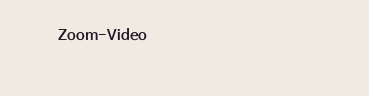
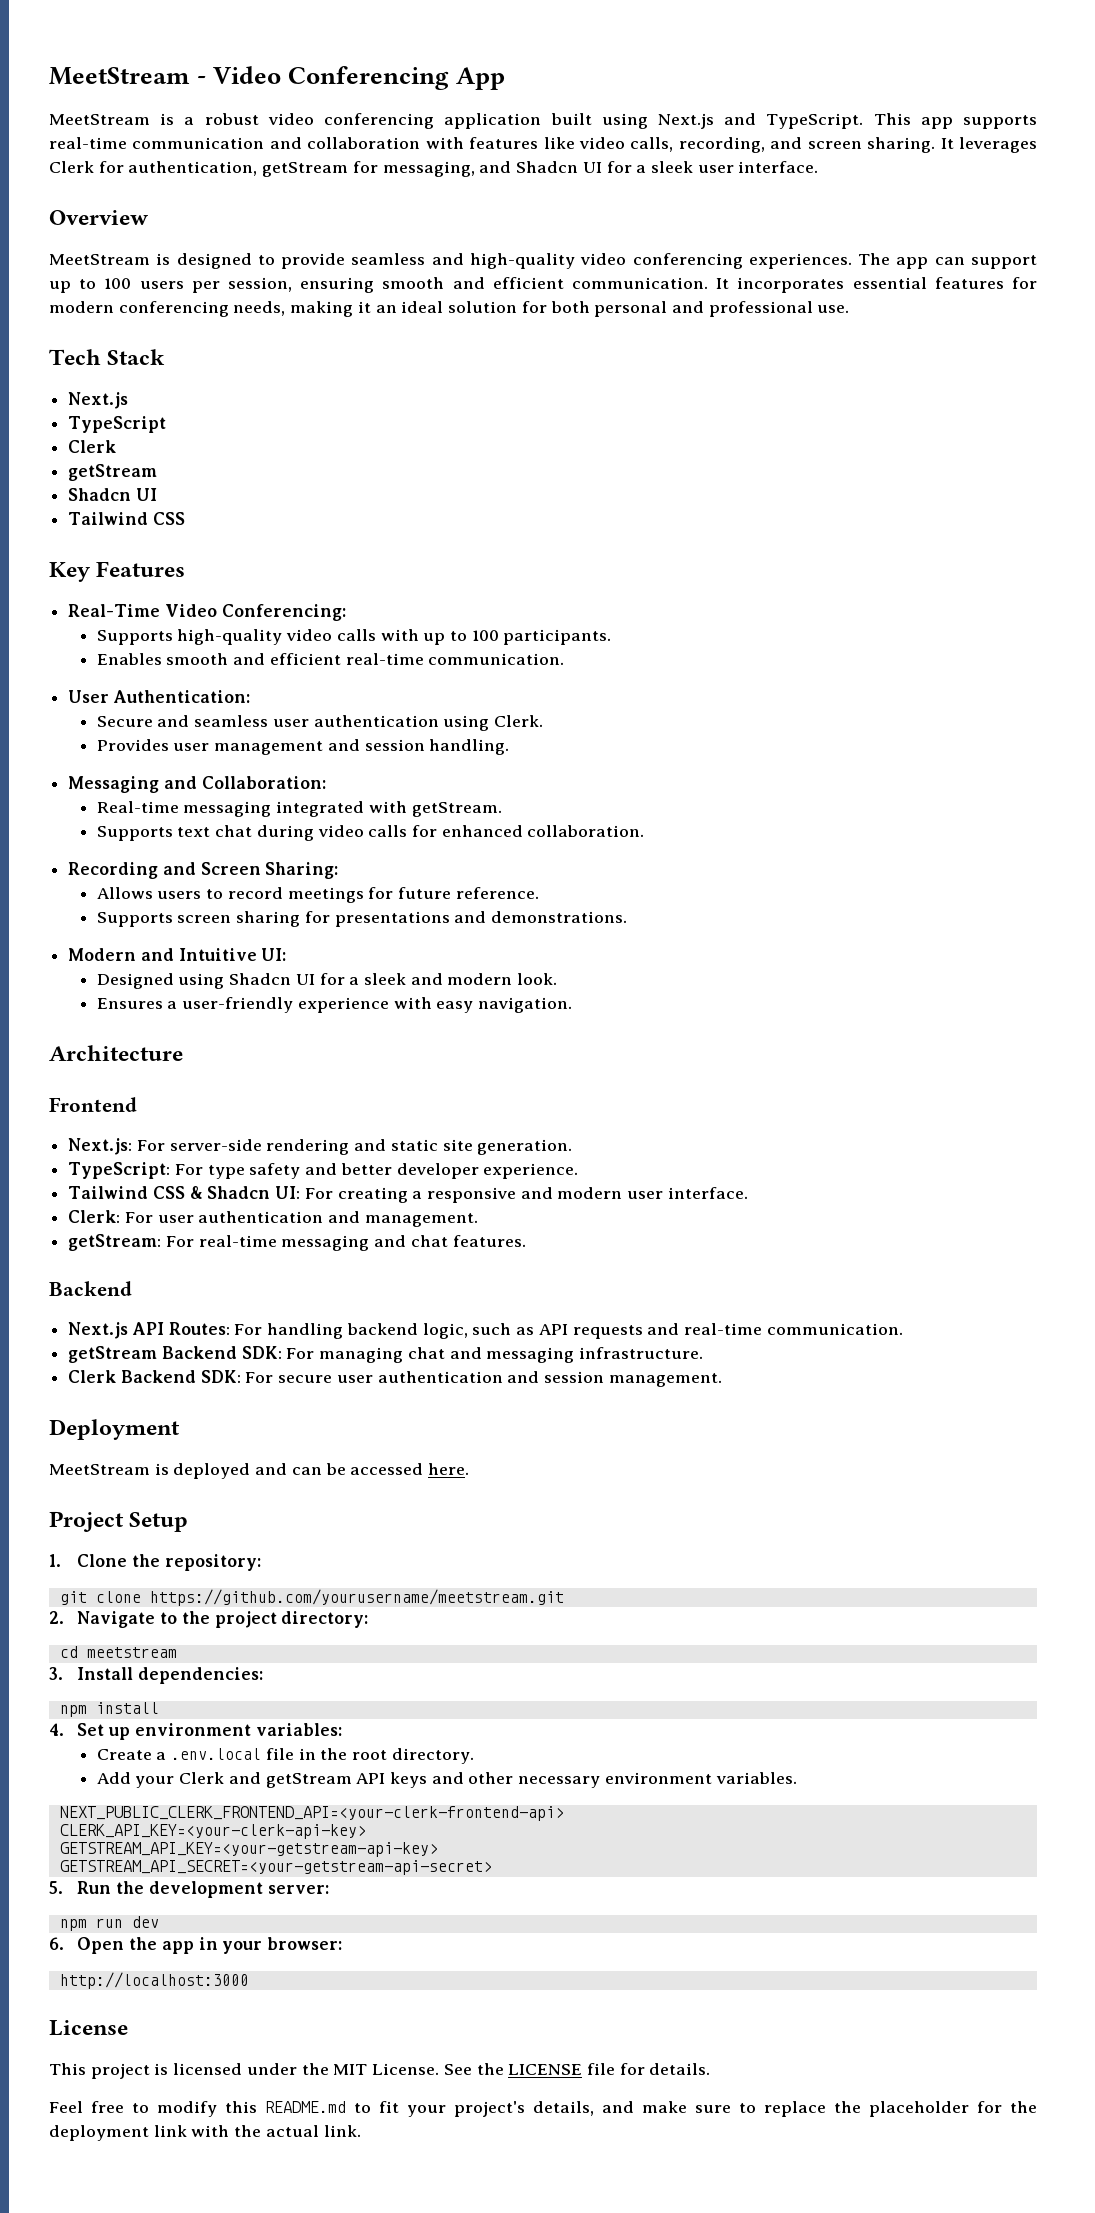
- Zoom-Video
+ MeetStream - Video Conferencing App
+ MeetStream is a robust video conferencing application built using Next.js and TypeScript. This app supports real-time communication and collaboration with features like video calls, recording, and screen sharing. It leverages Clerk for authentication, getStream for messaging, and Shadcn UI for a sleek user interface.
+ Overview
+ MeetStream is designed to provide seamless and high-quality video conferencing experiences. The app can support up to 100 users per session, ensuring smooth and efficient communication. It incorporates essential features for modern conferencing needs, making it an ideal solution for both personal and professional use.
+ Tech Stack
+ Next.js
+ TypeScript
+ Clerk
+ getStream
+ Shadcn UI
+ Tailwind CSS
+ Key Features
+ Real-Time Video Conferencing:
+ Supports high-quality video calls with up to 100 participants.
+ Enables smooth and efficient real-time communication.
+ User Authentication:
+ Secure and seamless user authentication using Clerk.
+ Provides user management and session handling.
+ Messaging and Collaboration:
+ Real-time messaging integrated with getStream.
+ Supports text chat during video calls for enhanced collaboration.
+ Recording and Screen Sharing:
+ Allows users to record meetings for future reference.
+ Supports screen sharing for presentations and demonstrations.
+ Modern and Intuitive UI:
+ Designed using Shadcn UI for a sleek and modern look.
+ Ensures a user-friendly experience with easy navigation.
+ Architecture
+ Frontend
+ Next.js: For server-side rendering and static site generation.
+ TypeScript: For type safety and better developer experience.
+ Tailwind CSS & Shadcn UI: For creating a responsive and modern user interface.
+ Clerk: For user authentication and management.
+ getStream: For real-time messaging and chat features.
+ Backend
+ Next.js API Routes: For handling backend logic, such as API requests and real-time communication.
+ getStream Backend SDK: For managing chat and messaging infrastructure.
+ Clerk Backend SDK: For secure user authentication and session management.
+ Deployment
+ MeetStream is deployed and can be accessed here.
+ Project Setup
+ 1. Clone the repository:
+ git clone https://github.com/yourusername/meetstream.git
+ 2. Navigate to the project directory:
+ cd meetstream
+ 3. Install dependencies:
+ npm install
+ 4. Set up environment variables:
+ Create a .env.local file in the root directory.
+ Add your Clerk and getStream API keys and other necessary environment variables.
+ NEXT_PUBLIC_CLERK_FRONTEND_API=<your-clerk-frontend-api>
+ CLERK_API_KEY=<your-clerk-api-key>
+ GETSTREAM_API_KEY=<your-getstream-api-key>
+ GETSTREAM_API_SECRET=<your-getstream-api-secret>
+ 5. Run the development server:
+ npm run dev
+ 6. Open the app in your browser:
+ http://localhost:3000
+ License
+ This project is licensed under the MIT License. See the LICENSE file for details.
+ Feel free to modify this README.md to fit your project's details, and make sure to replace the placeholder for the deployment link with the actual link.

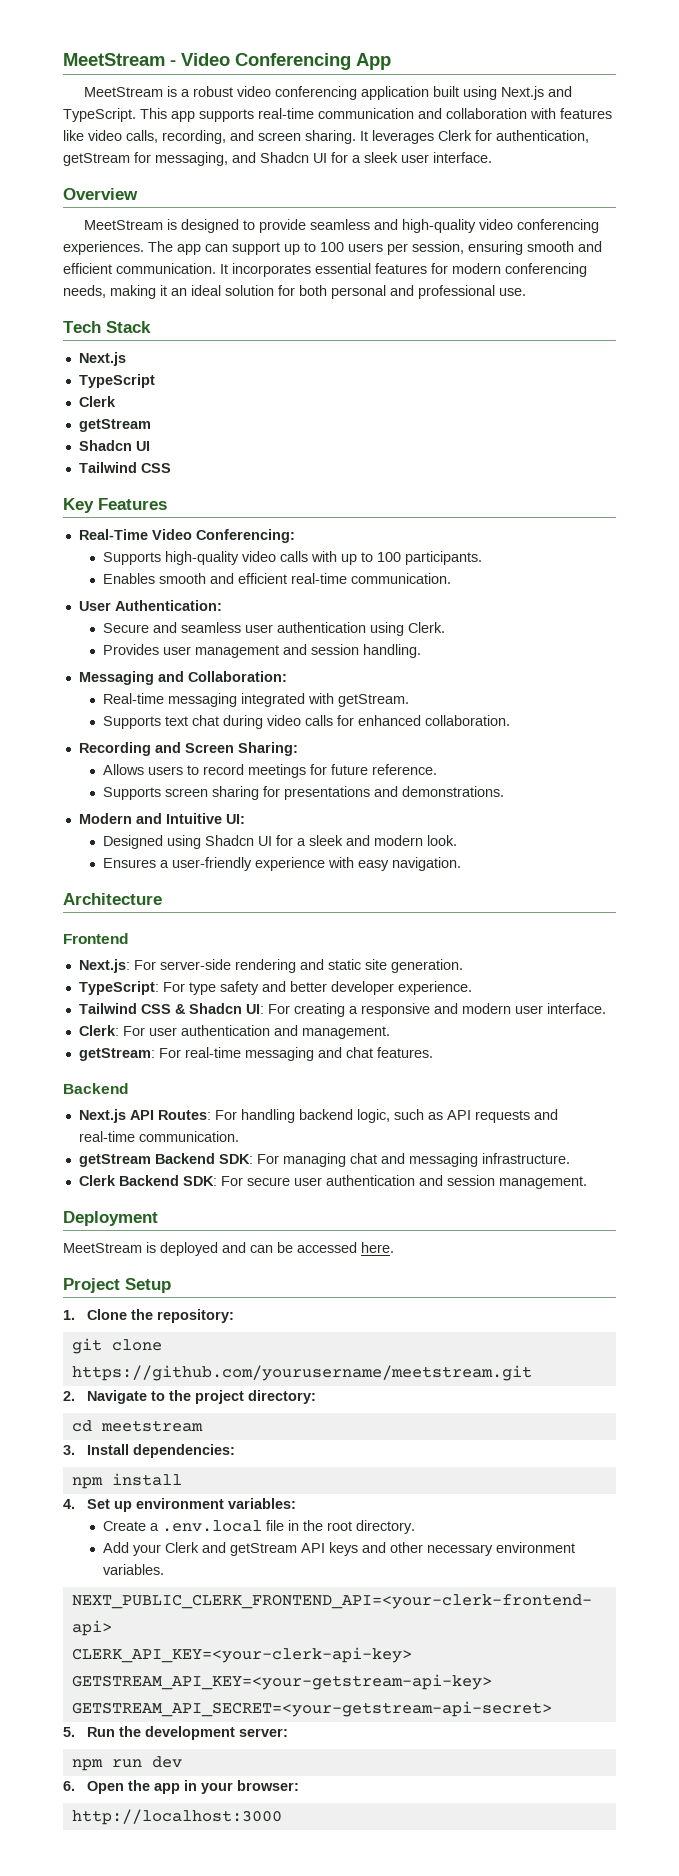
- License
- This project is licensed under the MIT License. See the LICENSE file for details.
- Feel free to modify this README.md to fit your project's details, and make sure to replace the placeholder for the deployment link with the actual link.

